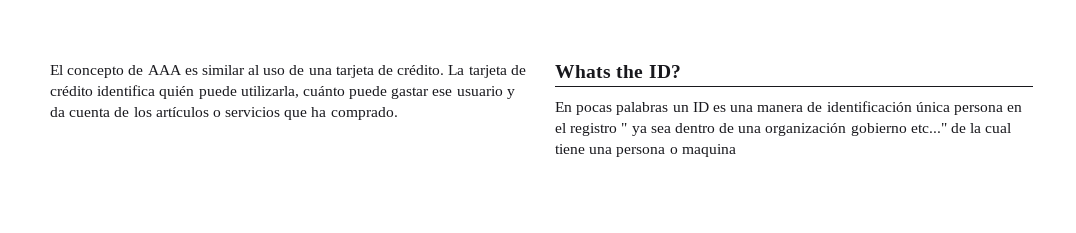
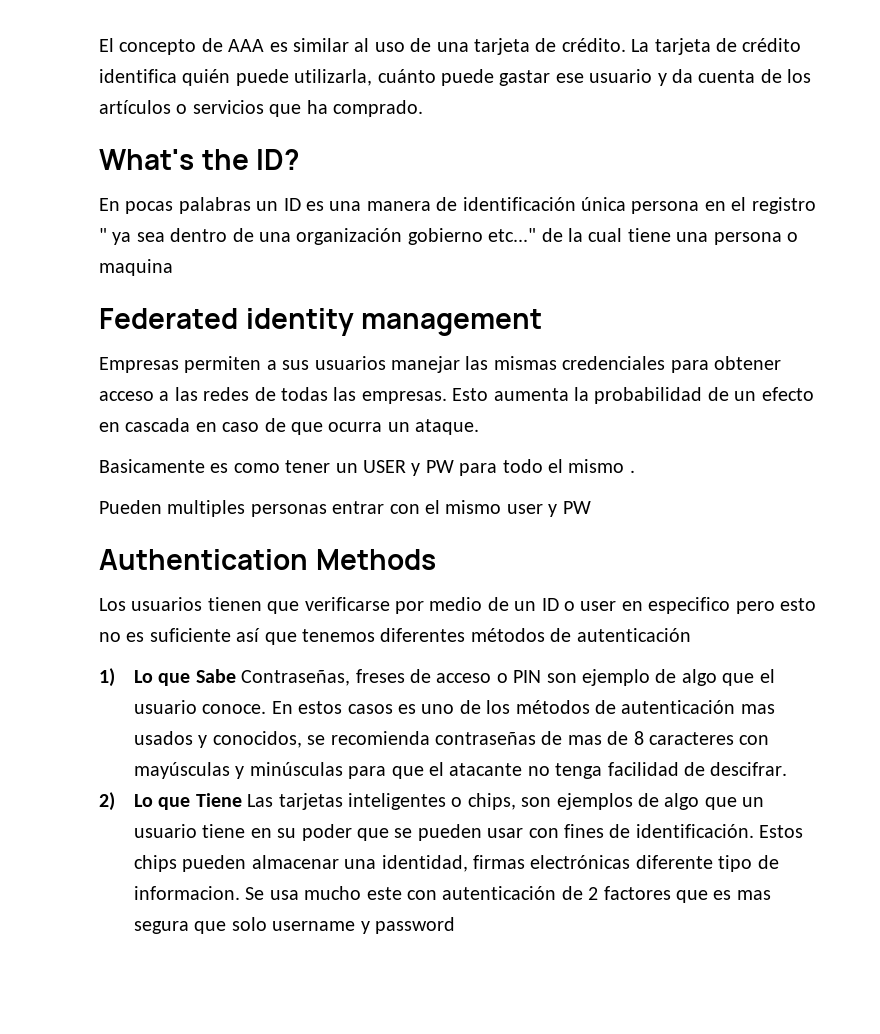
- Whats the ID?
+ What's the ID?
+ Federated identity management
+ Empresas permiten a sus usuarios manejar las mismas credenciales para obtener acceso a las redes de todas las empresas. Esto aumenta la probabilidad de un efecto en cascada en caso de que ocurra un ataque.
+ Basicamente es como tener un USER y PW para todo el mismo .
+ Pueden multiples personas entrar con el mismo user y PW
+ Authentication Methods
+ Los usuarios tienen que verificarse por medio de un ID o user en especifico pero esto no es suficiente así que tenemos diferentes métodos de autenticación
+ 1) Lo que Sabe Contraseñas, freses de acceso o PIN son ejemplo de algo que el usuario conoce. En estos casos es uno de los métodos de autenticación mas usados y conocidos, se recomienda contraseñas de mas de 8 caracteres con mayúsculas y minúsculas para que el atacante no tenga facilidad de descifrar.
+ 2) Lo que Tiene Las tarjetas inteligentes o chips, son ejemplos de algo que un usuario tiene en su poder que se pueden usar con fines de identificación. Estos chips pueden almacenar una identidad, firmas electrónicas diferente tipo de informacion. Se usa mucho este con autenticación de 2 factores que es mas segura que solo username y password

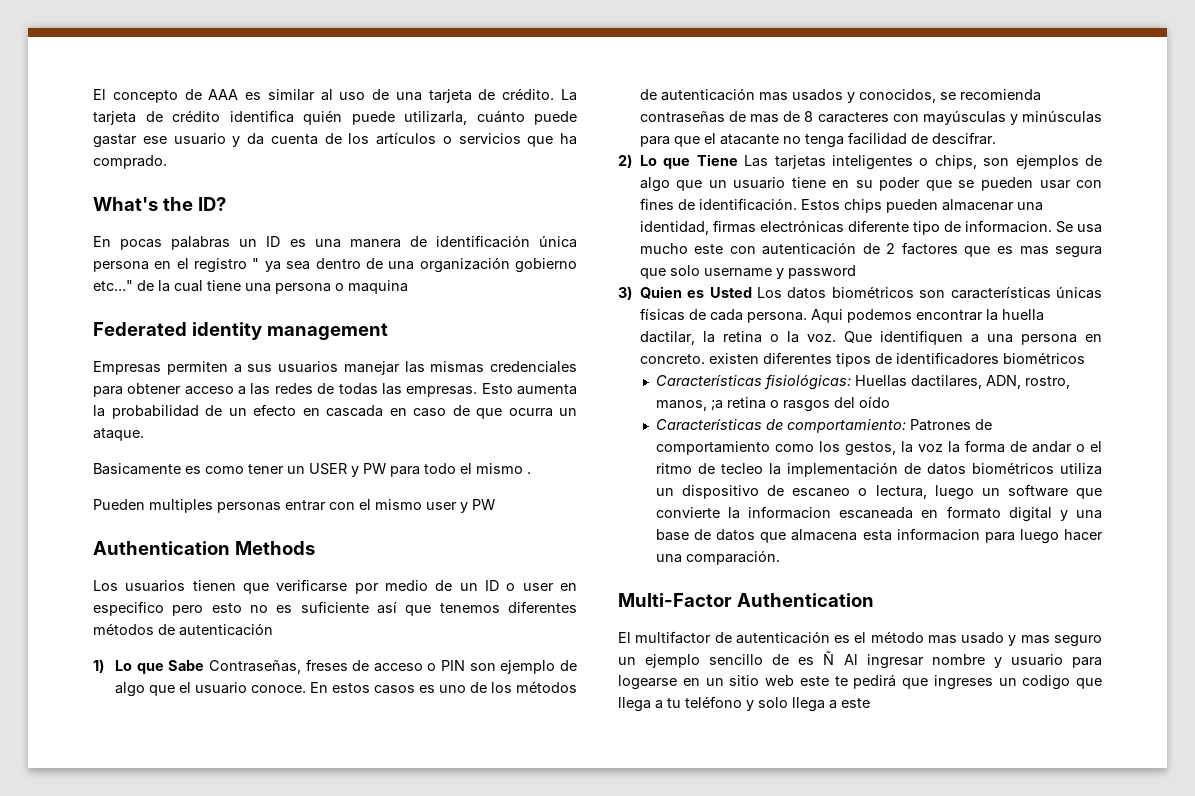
+ 3) Quien es Usted Los datos biométricos son características únicas físicas de cada persona. Aqui podemos encontrar la huella dactilar, la retina o la voz. Que identifiquen a una persona en concreto. existen diferentes tipos de identificadores biométricos
+ Características fisiológicas: Huellas dactilares, ADN, rostro, manos, ;a retina o rasgos del oído
+ Características de comportamiento: Patrones de comportamiento como los gestos, la voz la forma de andar o el ritmo de tecleo la implementación de datos biométricos utiliza un dispositivo de escaneo o lectura, luego un software que convierte la informacion escaneada en formato digital y una base de datos que almacena esta informacion para luego hacer una comparación.
+ Multi-Factor Authentication
+ El multifactor de autenticación es el método mas usado y mas seguro un ejemplo sencillo de es Ñ Al ingresar nombre y usuario para logearse en un sitio web este te pedirá que ingreses un codigo que llega a tu teléfono y solo llega a este

